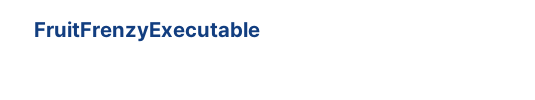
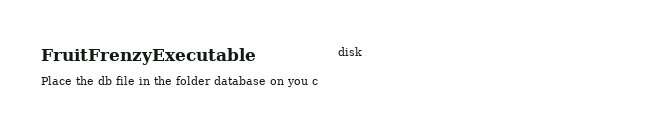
+ Place the db file in the folder database on you c disk

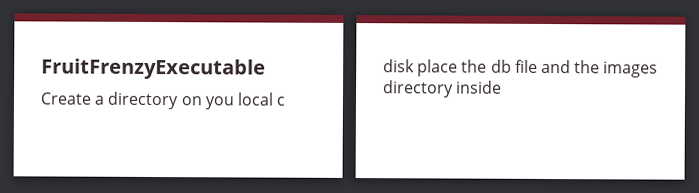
- Place the db file in the folder database on you c disk
+ Create a directory on you local c disk place the db file and the images directory inside

